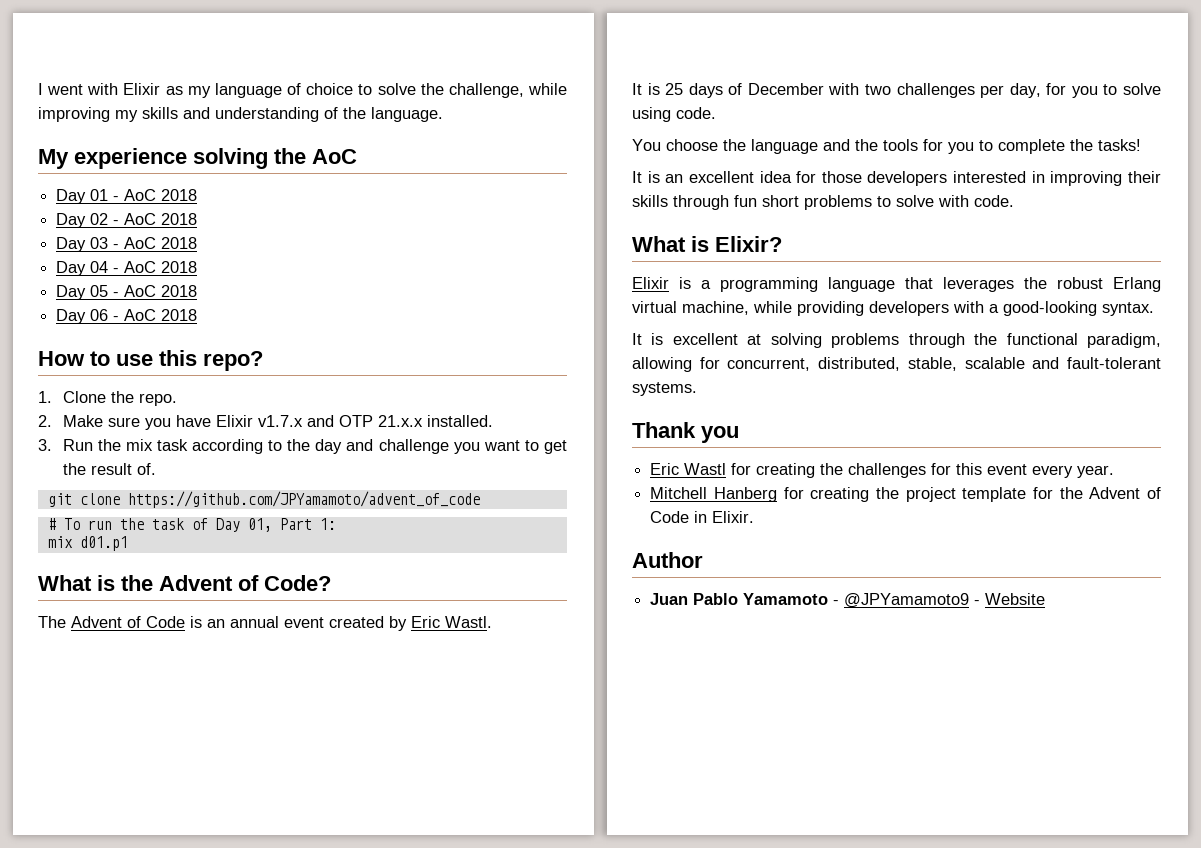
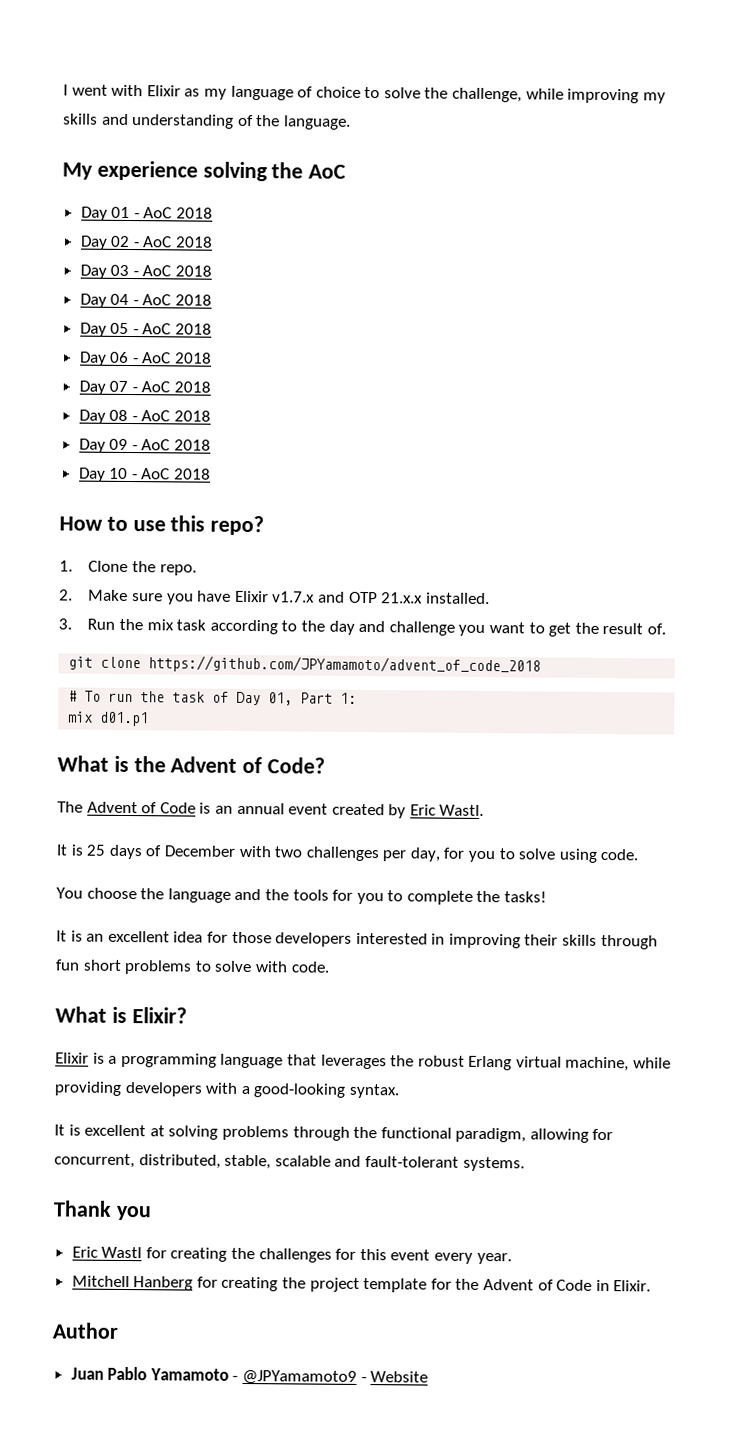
+ Day 07 - AoC 2018
+ Day 08 - AoC 2018
+ Day 09 - AoC 2018
+ Day 10 - AoC 2018
- git clone https://github.com/JPYamamoto/advent_of_code
+ git clone https://github.com/JPYamamoto/advent_of_code_2018

